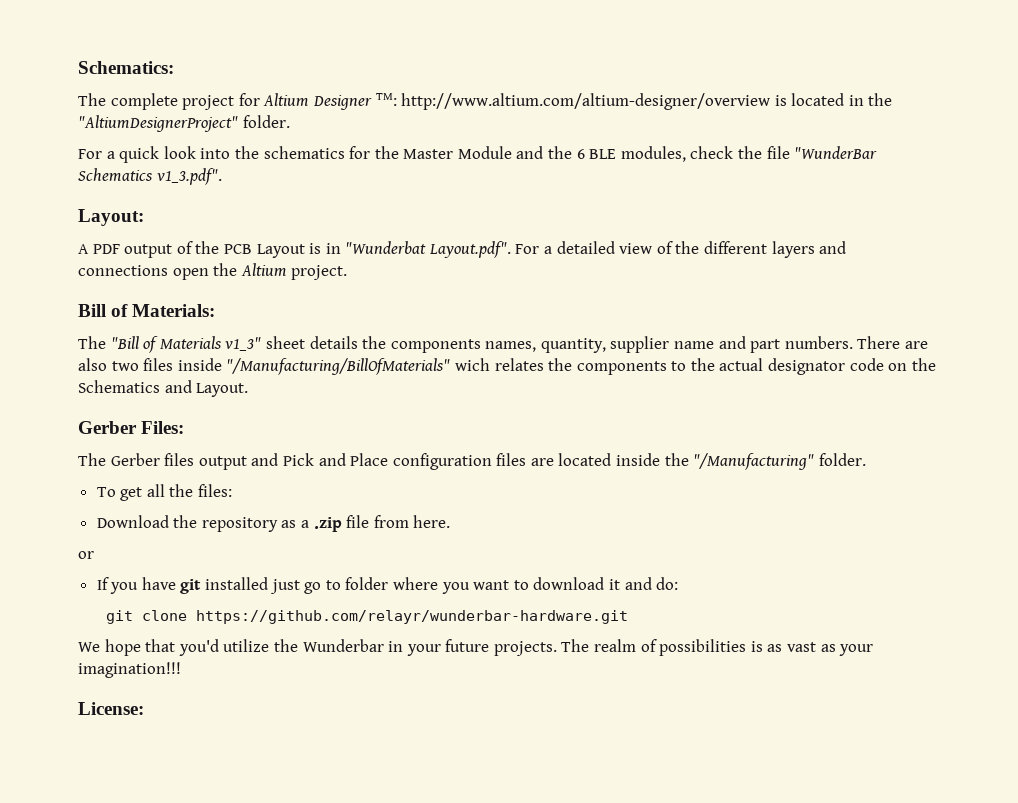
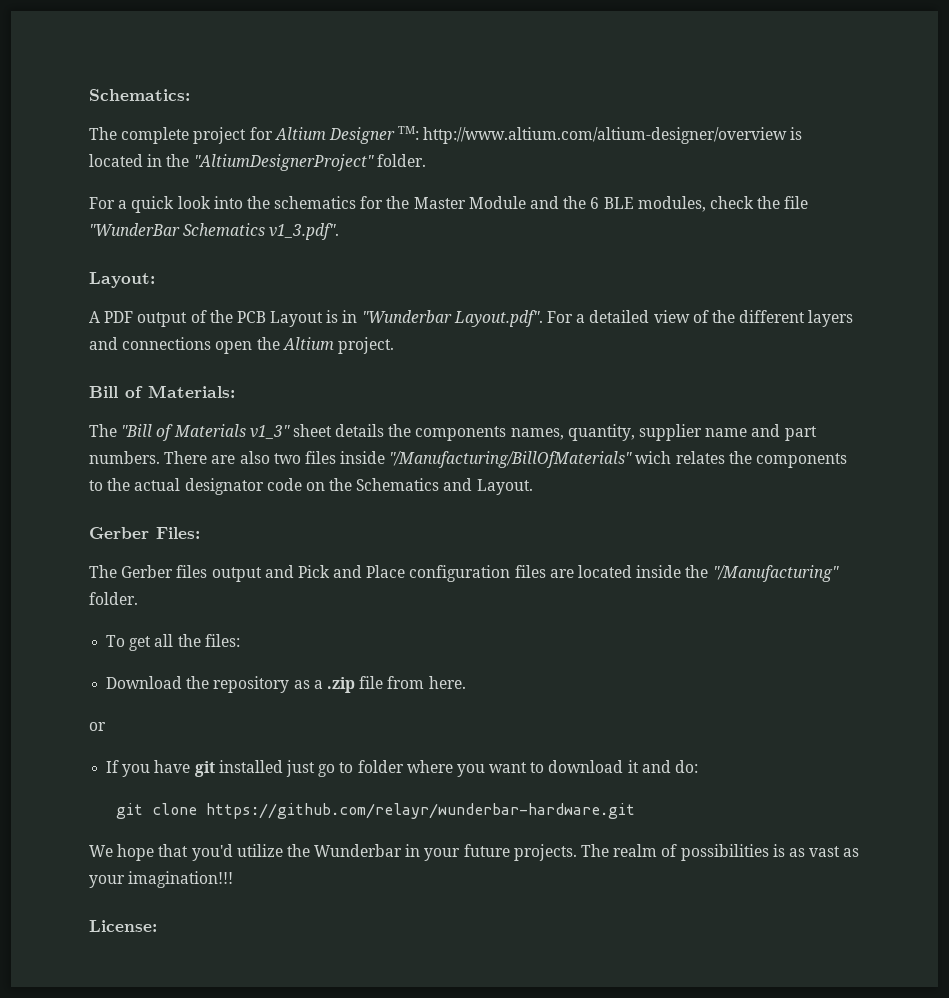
- A PDF output of the PCB Layout is in "Wunderbat Layout.pdf". For a detailed view of the different layers and connections open the Altium project.
+ A PDF output of the PCB Layout is in "Wunderbar Layout.pdf". For a detailed view of the different layers and connections open the Altium project.

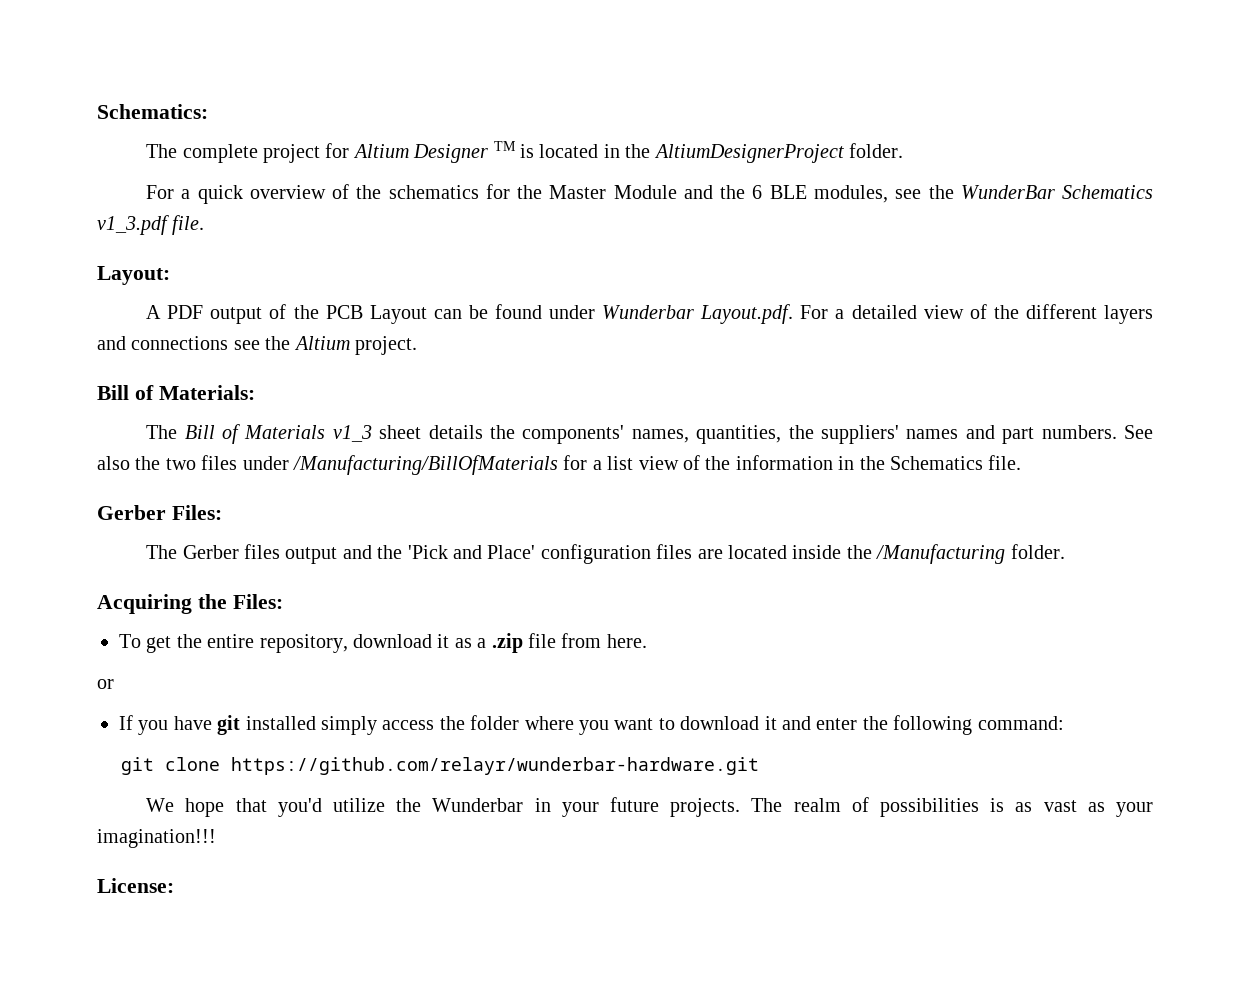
- The complete project for Altium Designer TM: http://www.altium.com/altium-designer/overview is located in the "AltiumDesignerProject" folder.
+ The complete project for Altium Designer TM is located in the AltiumDesignerProject folder.
- For a quick look into the schematics for the Master Module and the 6 BLE modules, check the file "WunderBar Schematics v1_3.pdf".
+ For a quick overview of the schematics for the Master Module and the 6 BLE modules, see the WunderBar Schematics v1_3.pdf file.
- A PDF output of the PCB Layout is in "Wunderbar Layout.pdf". For a detailed view of the different layers and connections open the Altium project.
+ A PDF output of the PCB Layout can be found under Wunderbar Layout.pdf. For a detailed view of the different layers and connections see the Altium project.
- The "Bill of Materials v1_3" sheet details the components names, quantity, supplier name and part numbers. There are also two files inside "/Manufacturing/BillOfMaterials" wich relates the components to the actual designator code on the Schematics and Layout.
+ The Bill of Materials v1_3 sheet details the components' names, quantities, the suppliers' names and part numbers. See also the two files under /Manufacturing/BillOfMaterials for a list view of the information in the Schematics file.
- The Gerber files output and Pick and Place configuration files are located inside the "/Manufacturing" folder.
+ The Gerber files output and the 'Pick and Place' configuration files are located inside the /Manufacturing folder.
+ Acquiring the Files:
- To get all the files:
- Download the repository as a .zip file from here.
+ To get the entire repository, download it as a .zip file from here.
- If you have git installed just go to folder where you want to download it and do:
+ If you have git installed simply access the folder where you want to download it and enter the following command:

